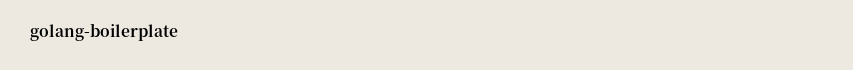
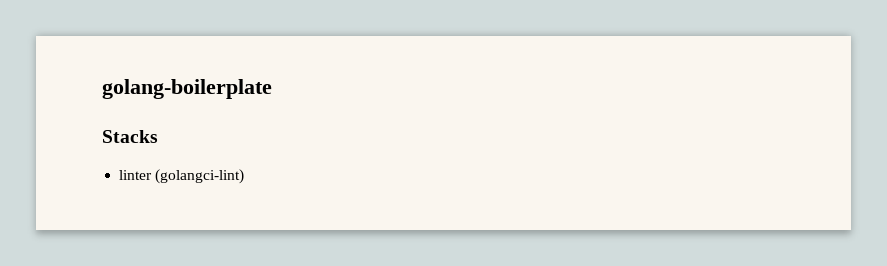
+ Stacks
+ linter (golangci-lint)

